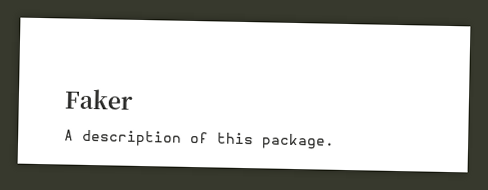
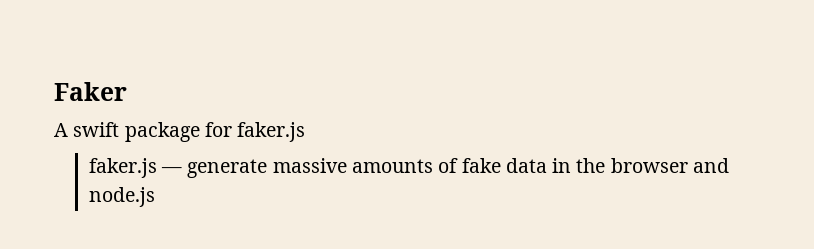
- A description of this package.
+ A swift package for faker.js
+ faker.js — generate massive amounts of fake data in the browser and node.js

